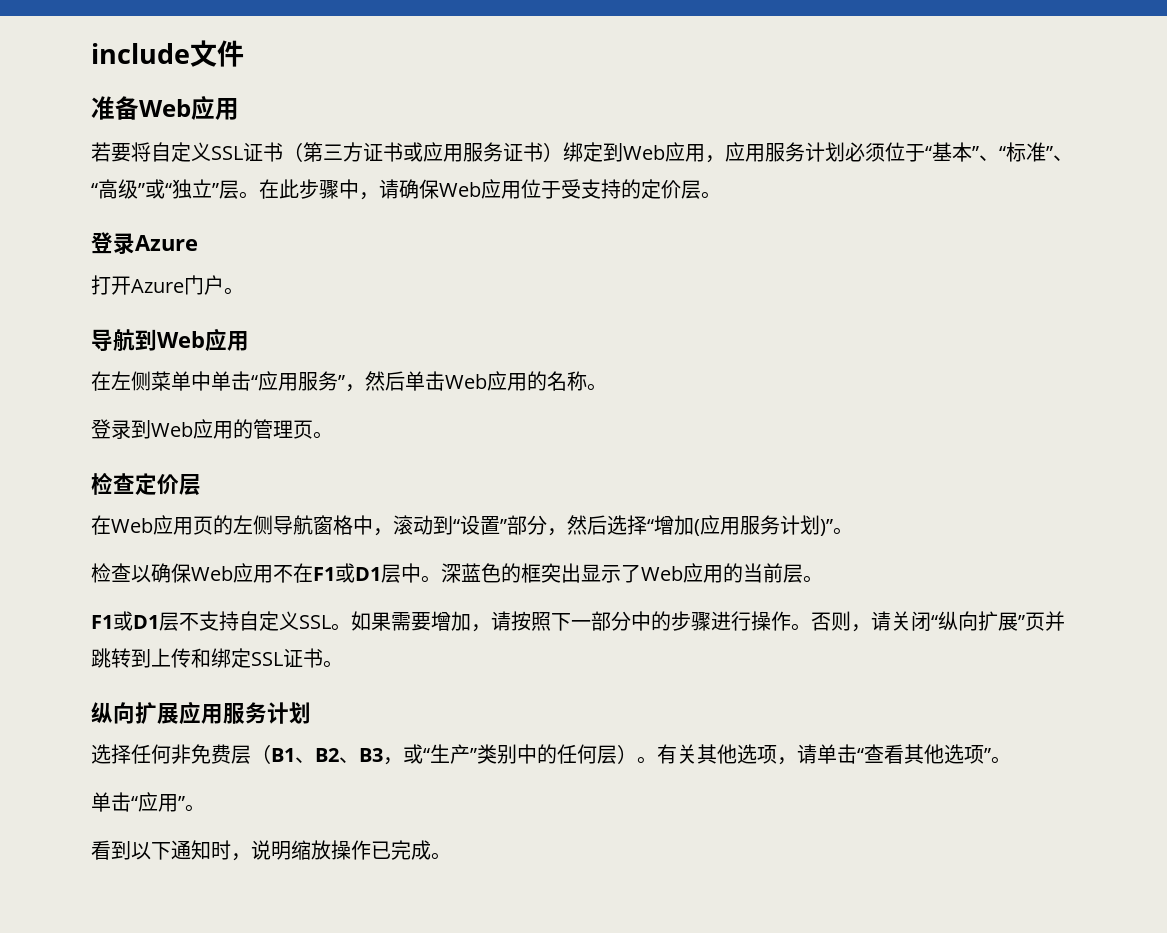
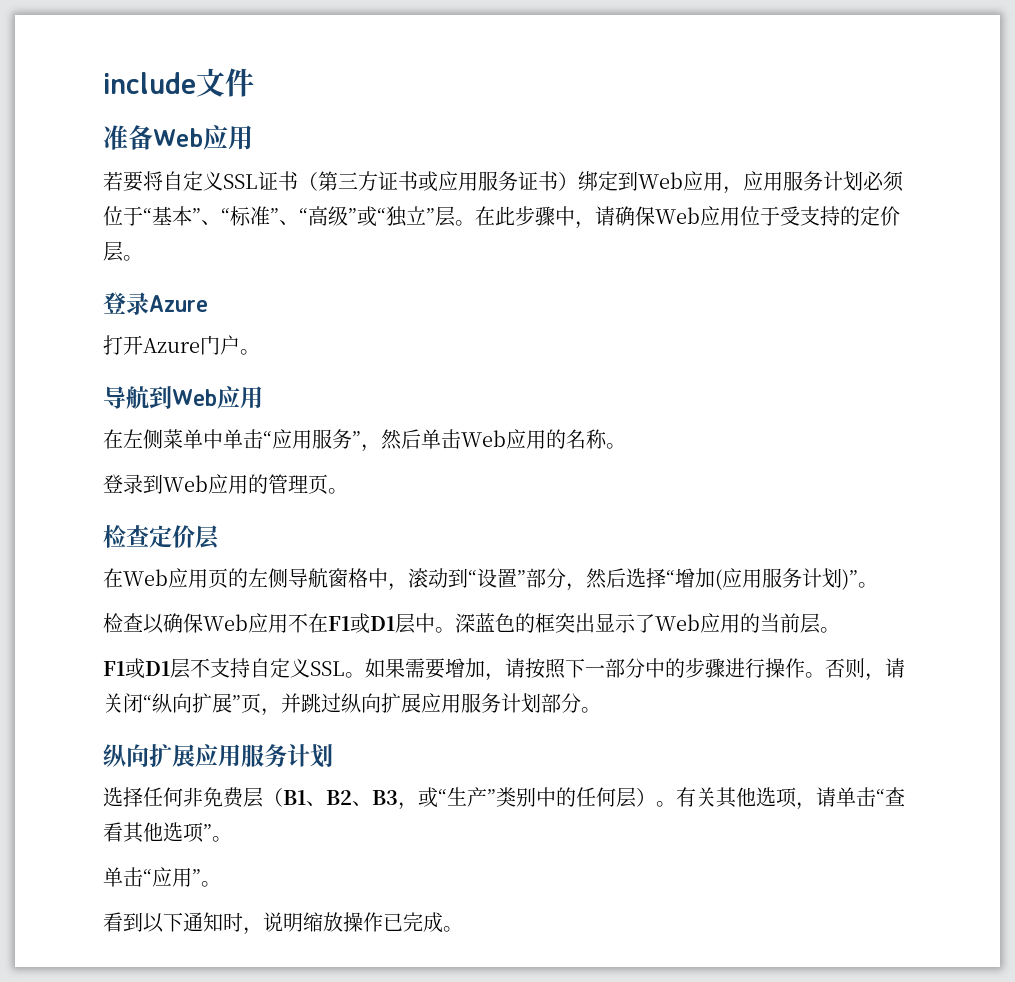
- 否则，请关闭“纵向扩展”页并跳转到上传和绑定SSL证书。
+ 否则，请关闭“纵向扩展”页，并跳过纵向扩展应用服务计划部分。

